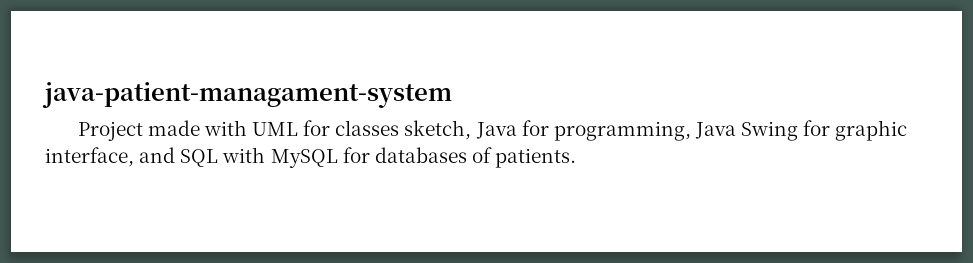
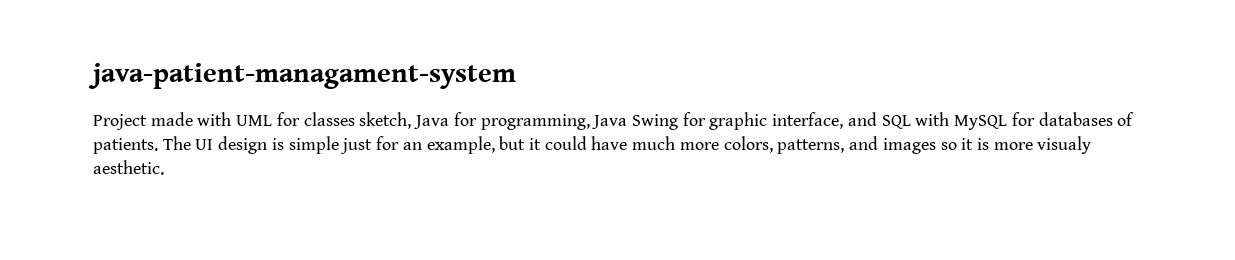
+ The UI design is simple just for an example, but it could have much more colors, patterns, and images so it is more visualy aesthetic.

